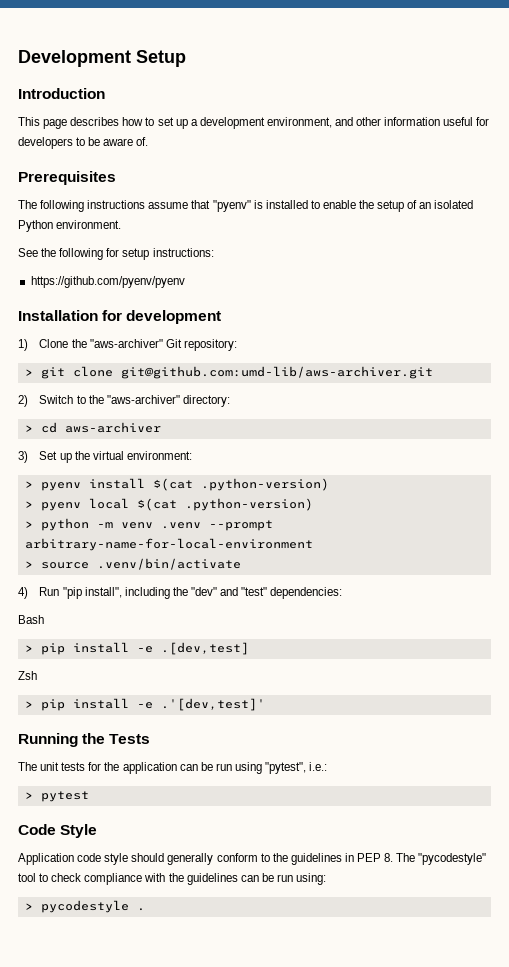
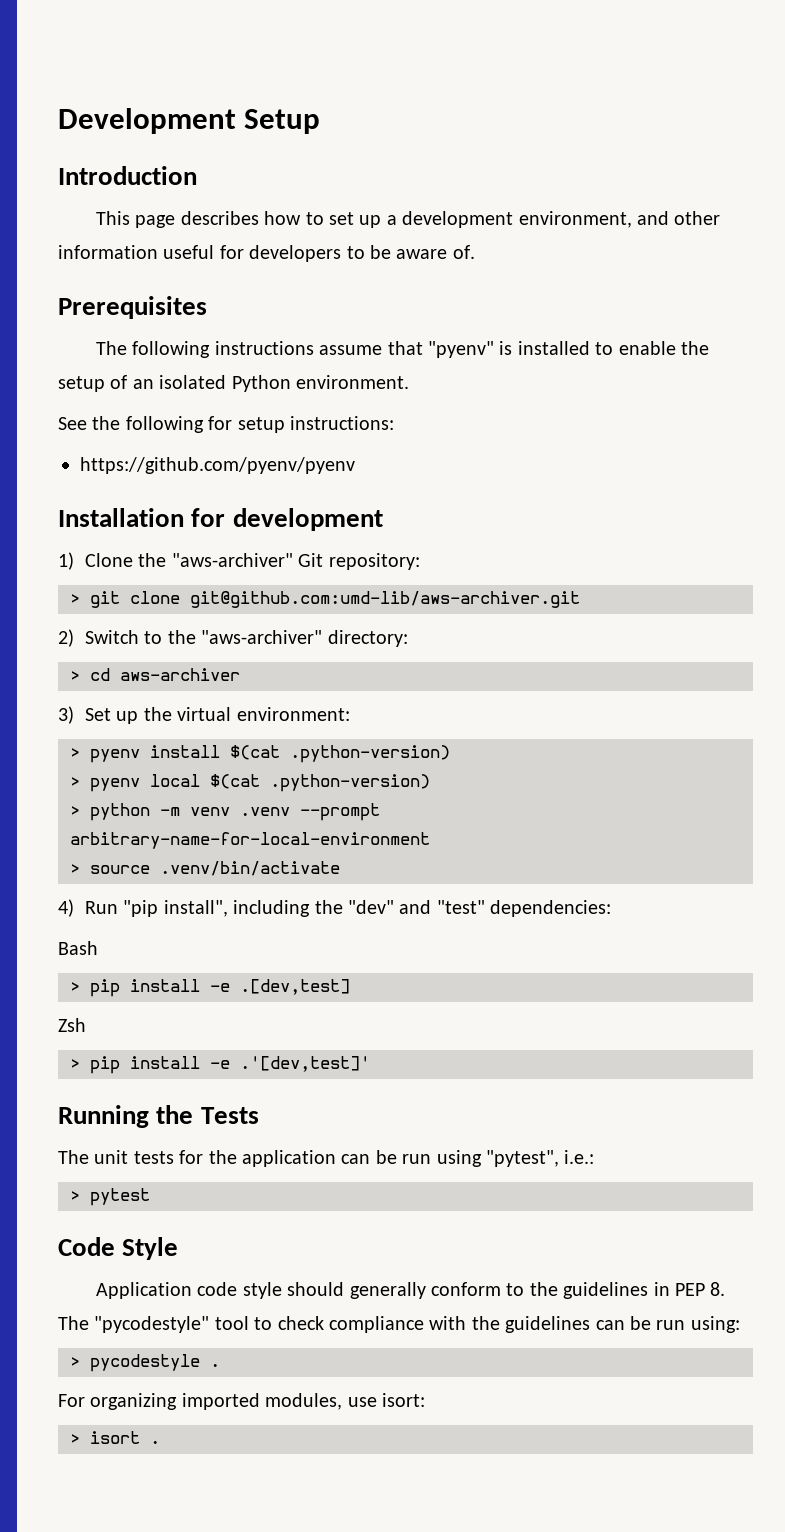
+ For organizing imported modules, use isort:
+ > isort .

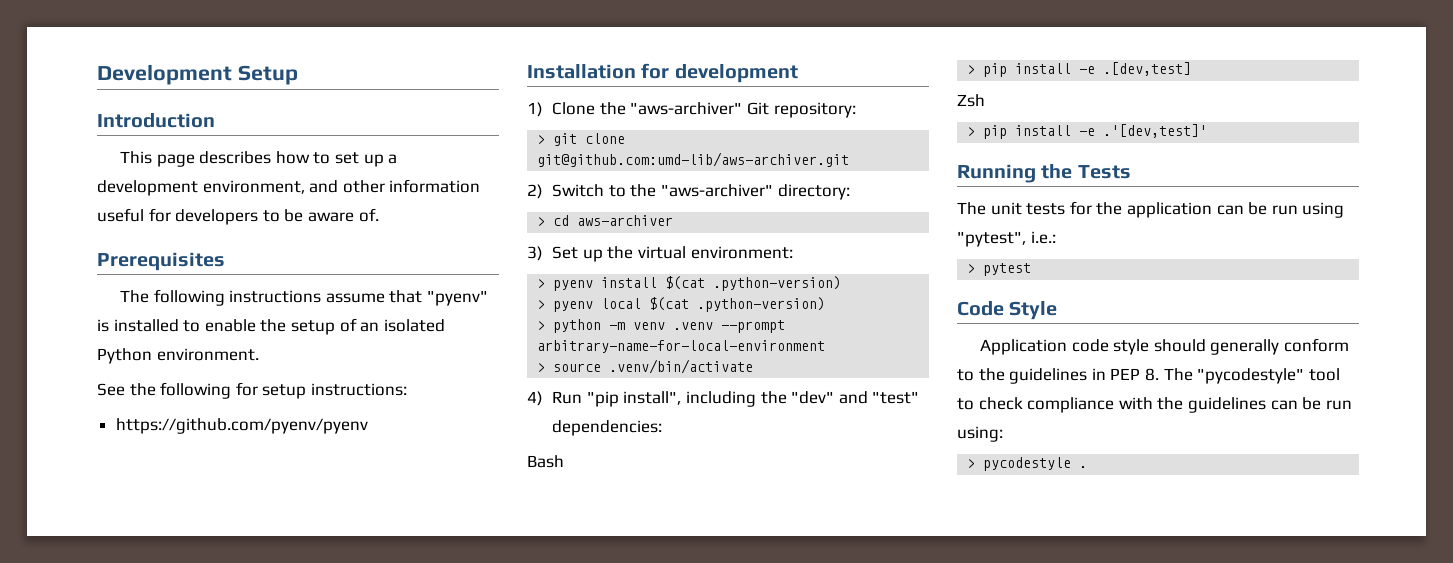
- For organizing imported modules, use isort:
- > isort .

